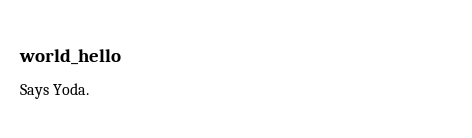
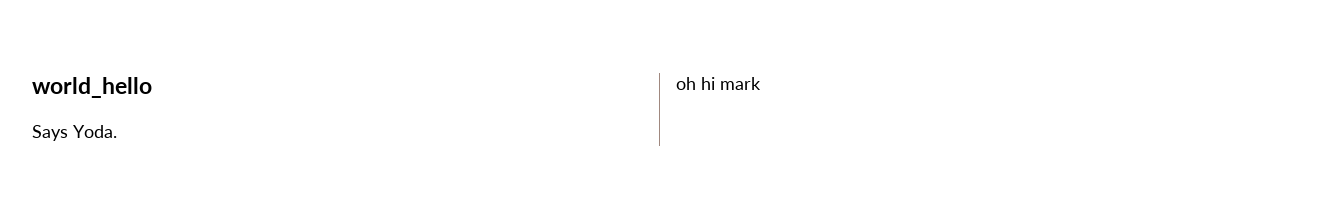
+ oh hi mark

